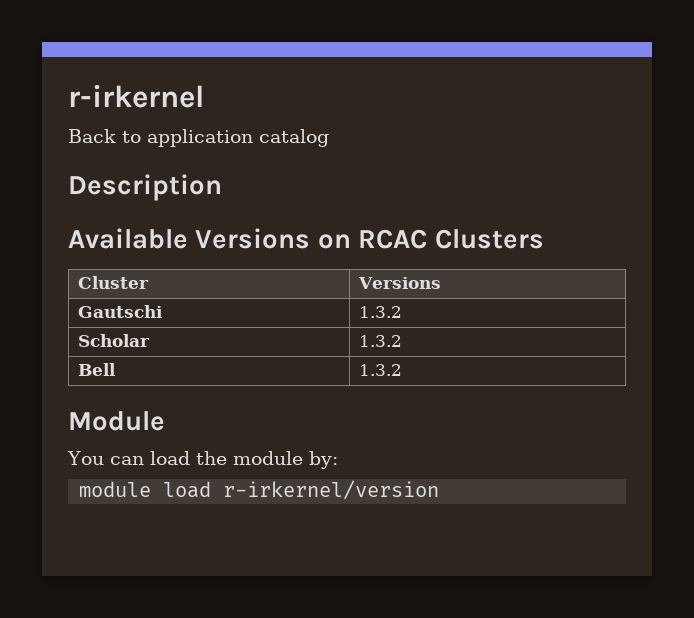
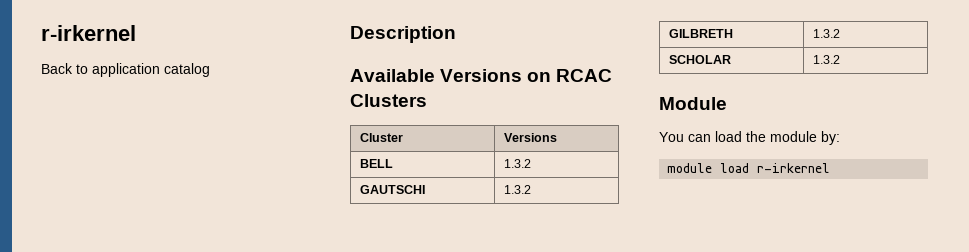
- Gautschi | 1.3.2
- Scholar | 1.3.2
- Bell | 1.3.2
+ BELL | 1.3.2
+ GAUTSCHI | 1.3.2
+ GILBRETH | 1.3.2
+ SCHOLAR | 1.3.2
- module load r-irkernel/version
+ module load r-irkernel

